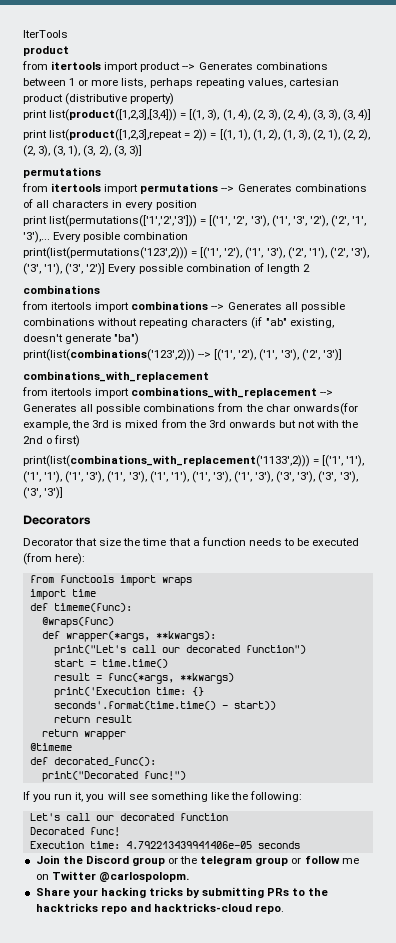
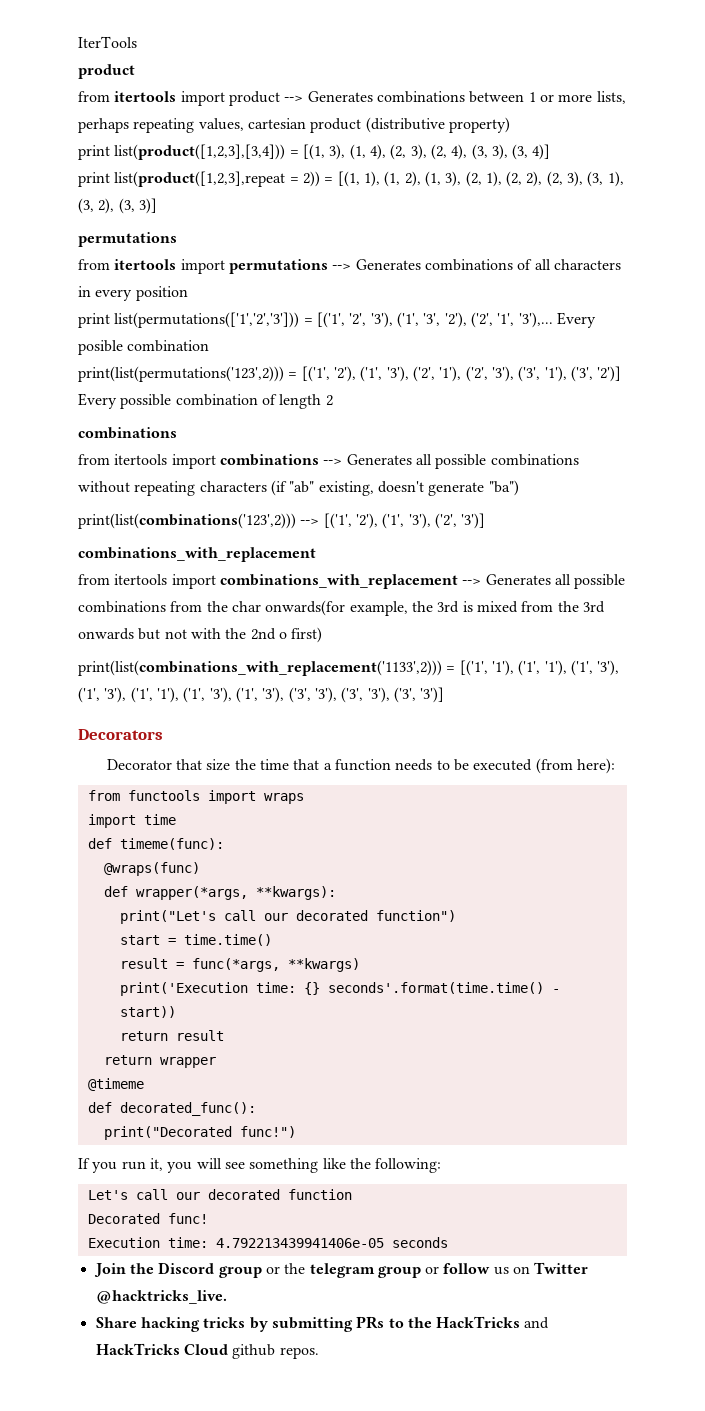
- Join the Discord group or the telegram group or follow me on Twitter @carlospolopm.
+ Join the Discord group or the telegram group or follow us on Twitter @hacktricks_live.
- Share your hacking tricks by submitting PRs to the hacktricks repo and hacktricks-cloud repo.
+ Share hacking tricks by submitting PRs to the HackTricks and HackTricks Cloud github repos.

